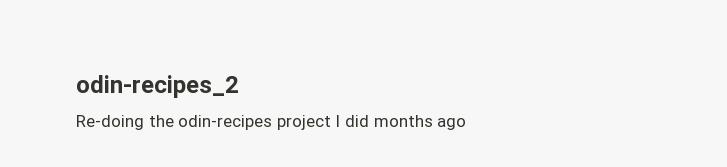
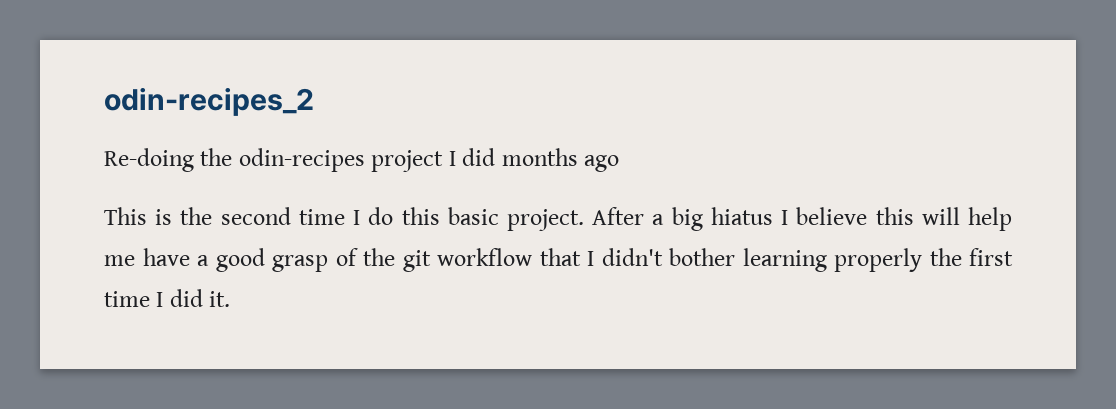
+ This is the second time I do this basic project. After a big hiatus I believe this will help me have a good grasp of the git workflow that I didn't bother learning properly the first time I did it.

